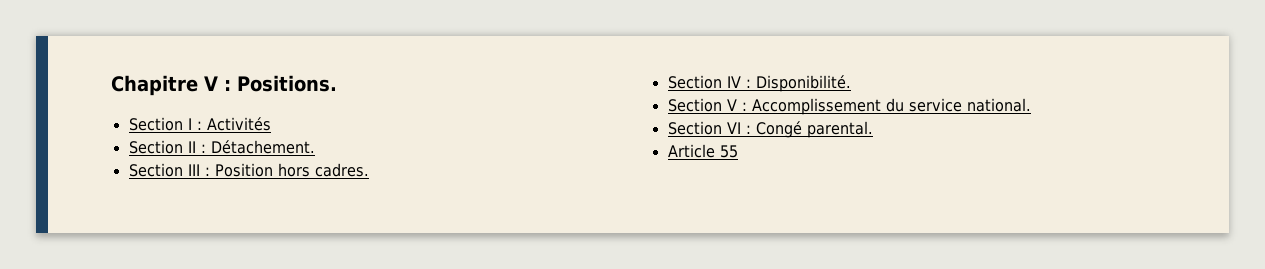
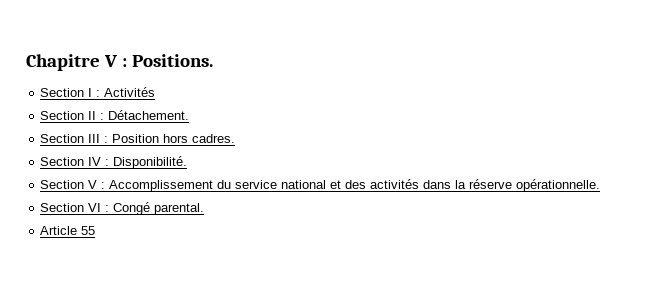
- Section V : Accomplissement du service national.
+ Section V : Accomplissement du service national et des activités dans la réserve opérationnelle.

